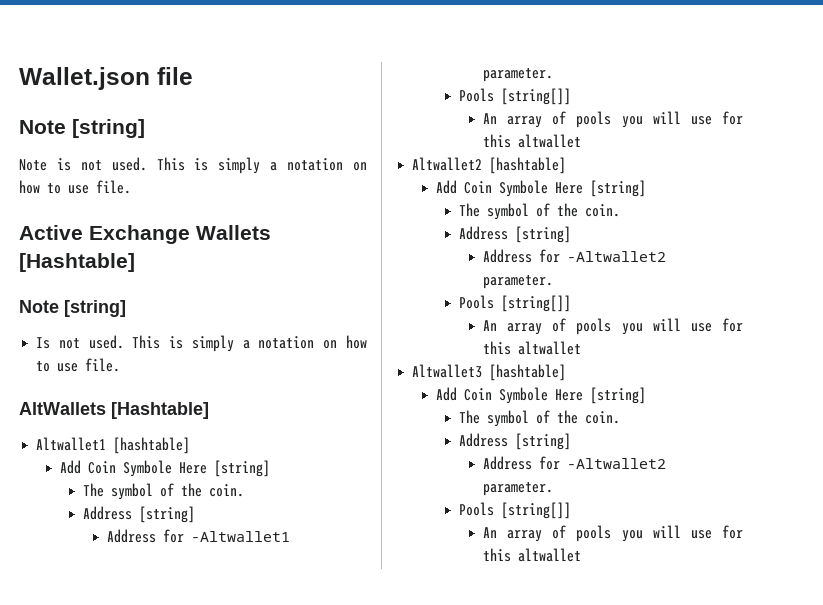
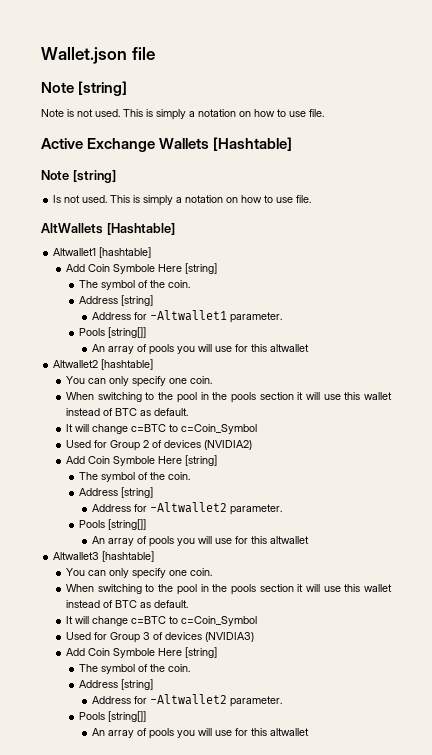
  Altwallet2 [hashtable]
+ You can only specify one coin.
+ When switching to the pool in the pools section it will use this wallet instead of BTC as default.
+ It will change c=BTC to c=Coin_Symbol
+ Used for Group 2 of devices (NVIDIA2)
  Altwallet3 [hashtable]
+ You can only specify one coin.
+ When switching to the pool in the pools section it will use this wallet instead of BTC as default.
+ It will change c=BTC to c=Coin_Symbol
+ Used for Group 3 of devices (NVIDIA3)

